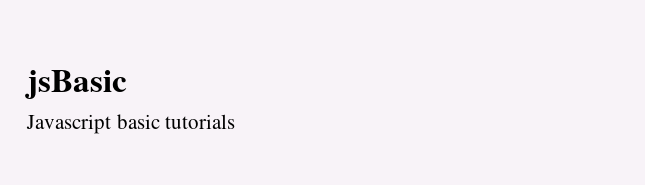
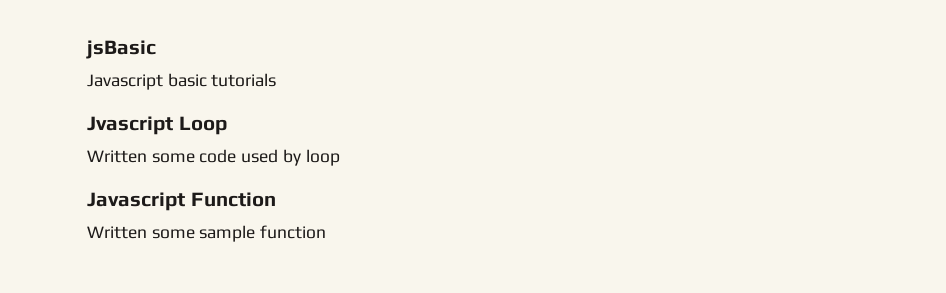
+ Jvascript Loop
+ Written some code used by loop
+ Javascript Function
+ Written some sample function

